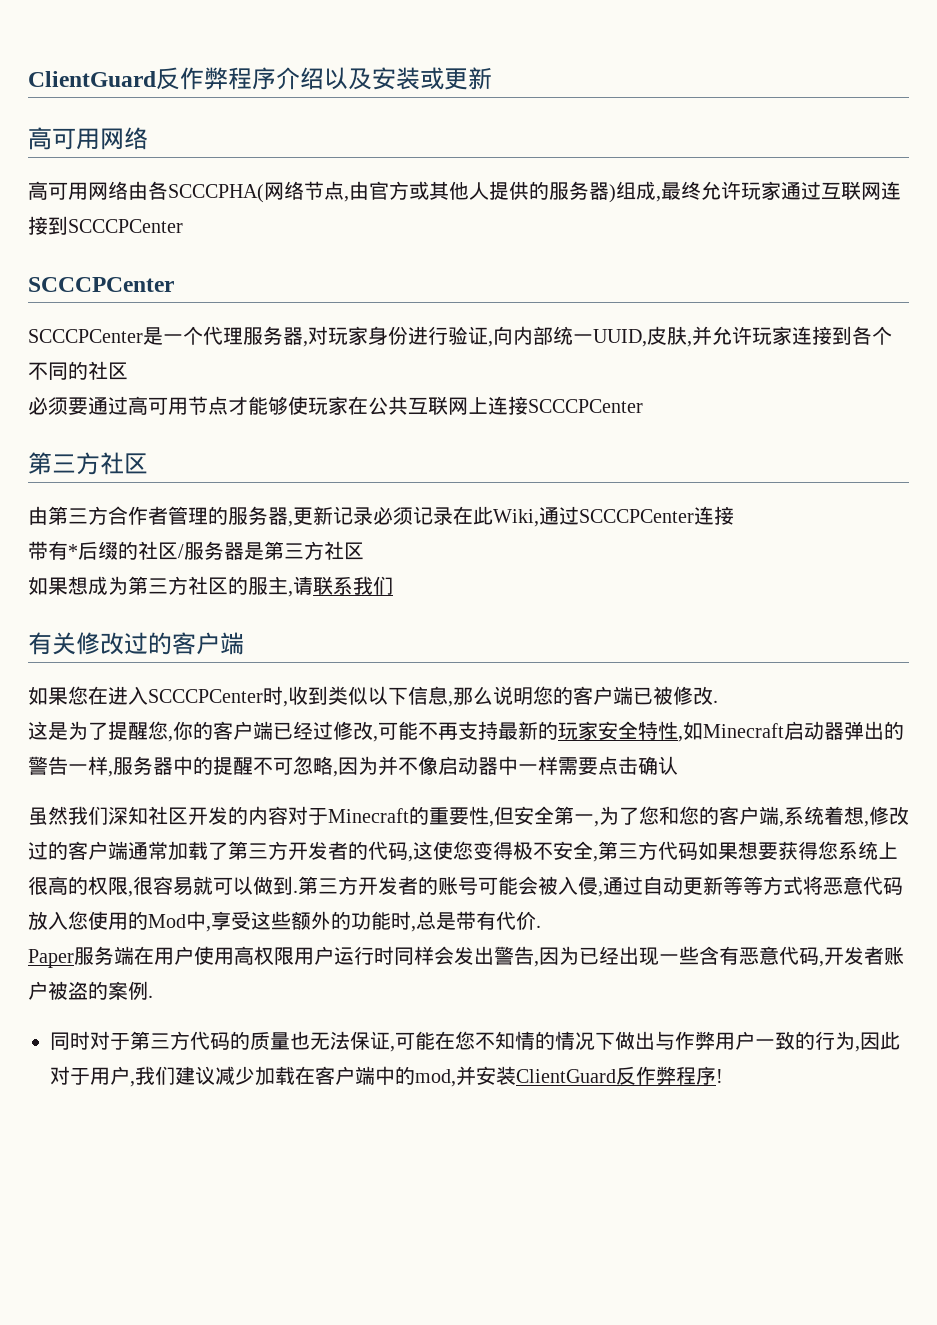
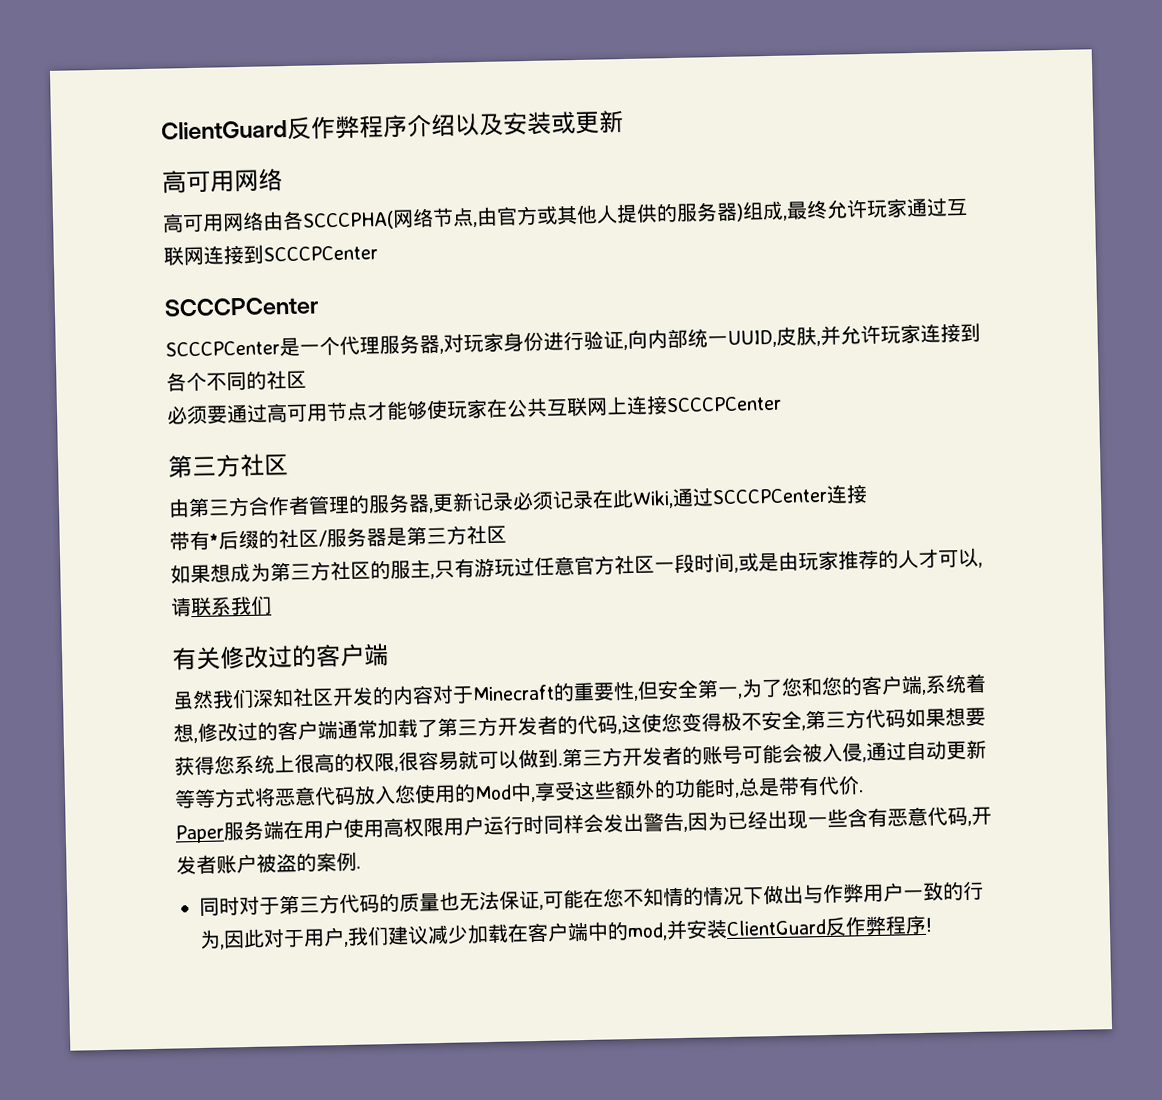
- 如果想成为第三方社区的服主,请联系我们
+ 如果想成为第三方社区的服主,只有游玩过任意官方社区一段时间,或是由玩家推荐的人才可以,请联系我们
- 如果您在进入SCCCPCenter时,收到类似以下信息,那么说明您的客户端已被修改.
- 这是为了提醒您,你的客户端已经过修改,可能不再支持最新的玩家安全特性,如Minecraft启动器弹出的警告一样,服务器中的提醒不可忽略,因为并不像启动器中一样需要点击确认

